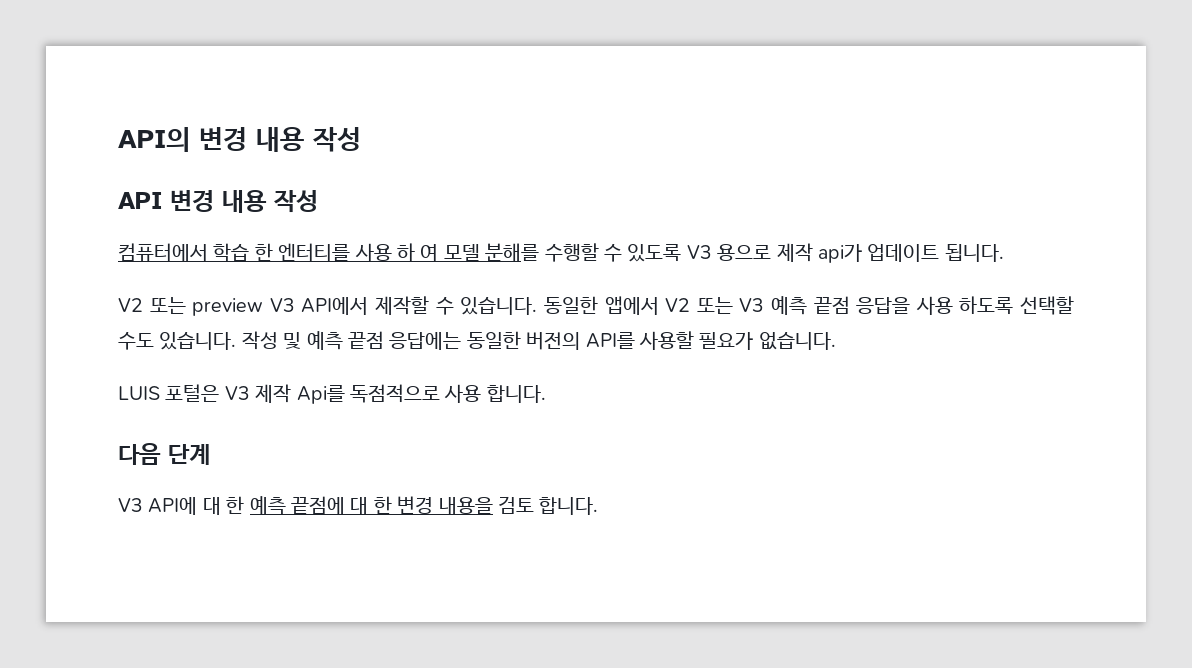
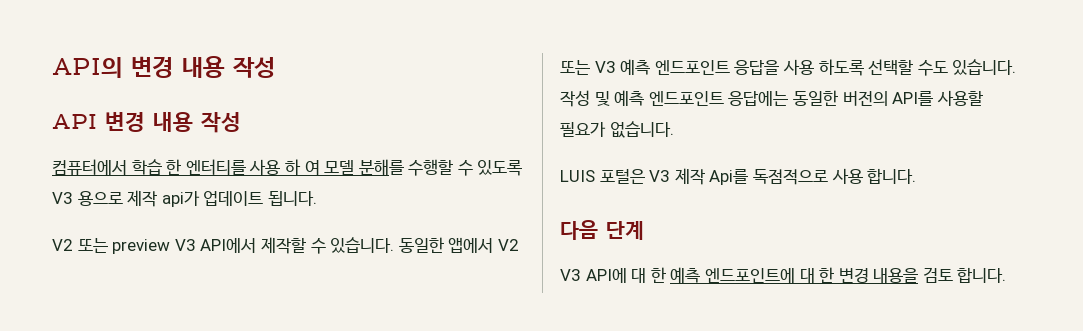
- 동일한 앱에서 V2 또는 V3 예측 끝점 응답을 사용 하도록 선택할 수도 있습니다.
+ 동일한 앱에서 V2 또는 V3 예측 엔드포인트 응답을 사용 하도록 선택할 수도 있습니다.
- 작성 및 예측 끝점 응답에는 동일한 버전의 API를 사용할 필요가 없습니다.
+ 작성 및 예측 엔드포인트 응답에는 동일한 버전의 API를 사용할 필요가 없습니다.
- V3 API에 대 한 예측 끝점에 대 한 변경 내용을 검토 합니다.
+ V3 API에 대 한 예측 엔드포인트에 대 한 변경 내용을 검토 합니다.

